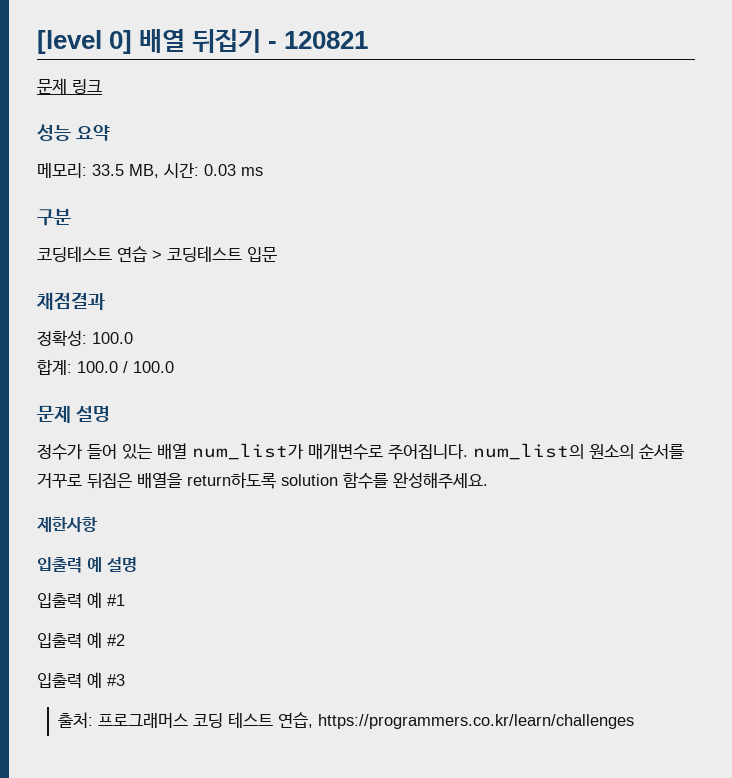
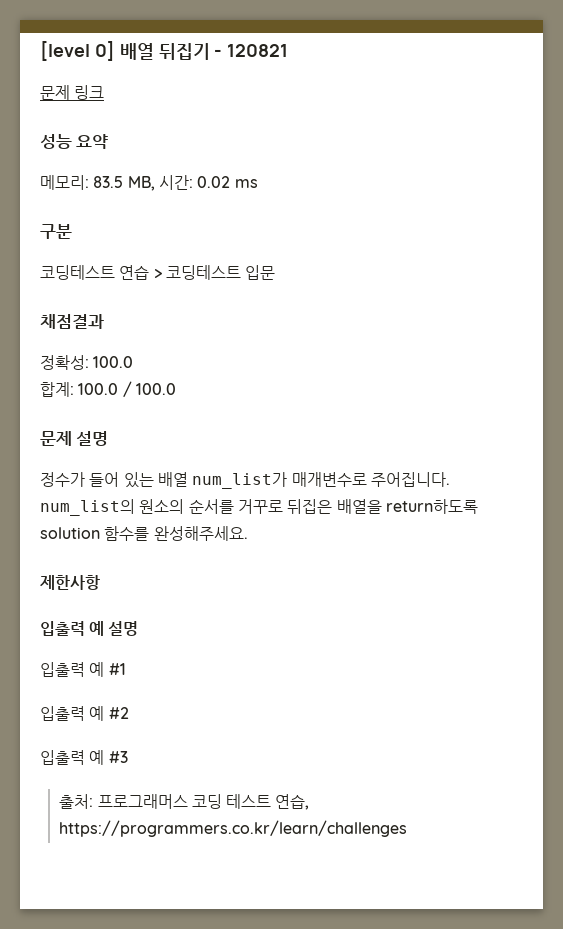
- 메모리: 33.5 MB, 시간: 0.03 ms
+ 메모리: 83.5 MB, 시간: 0.02 ms

